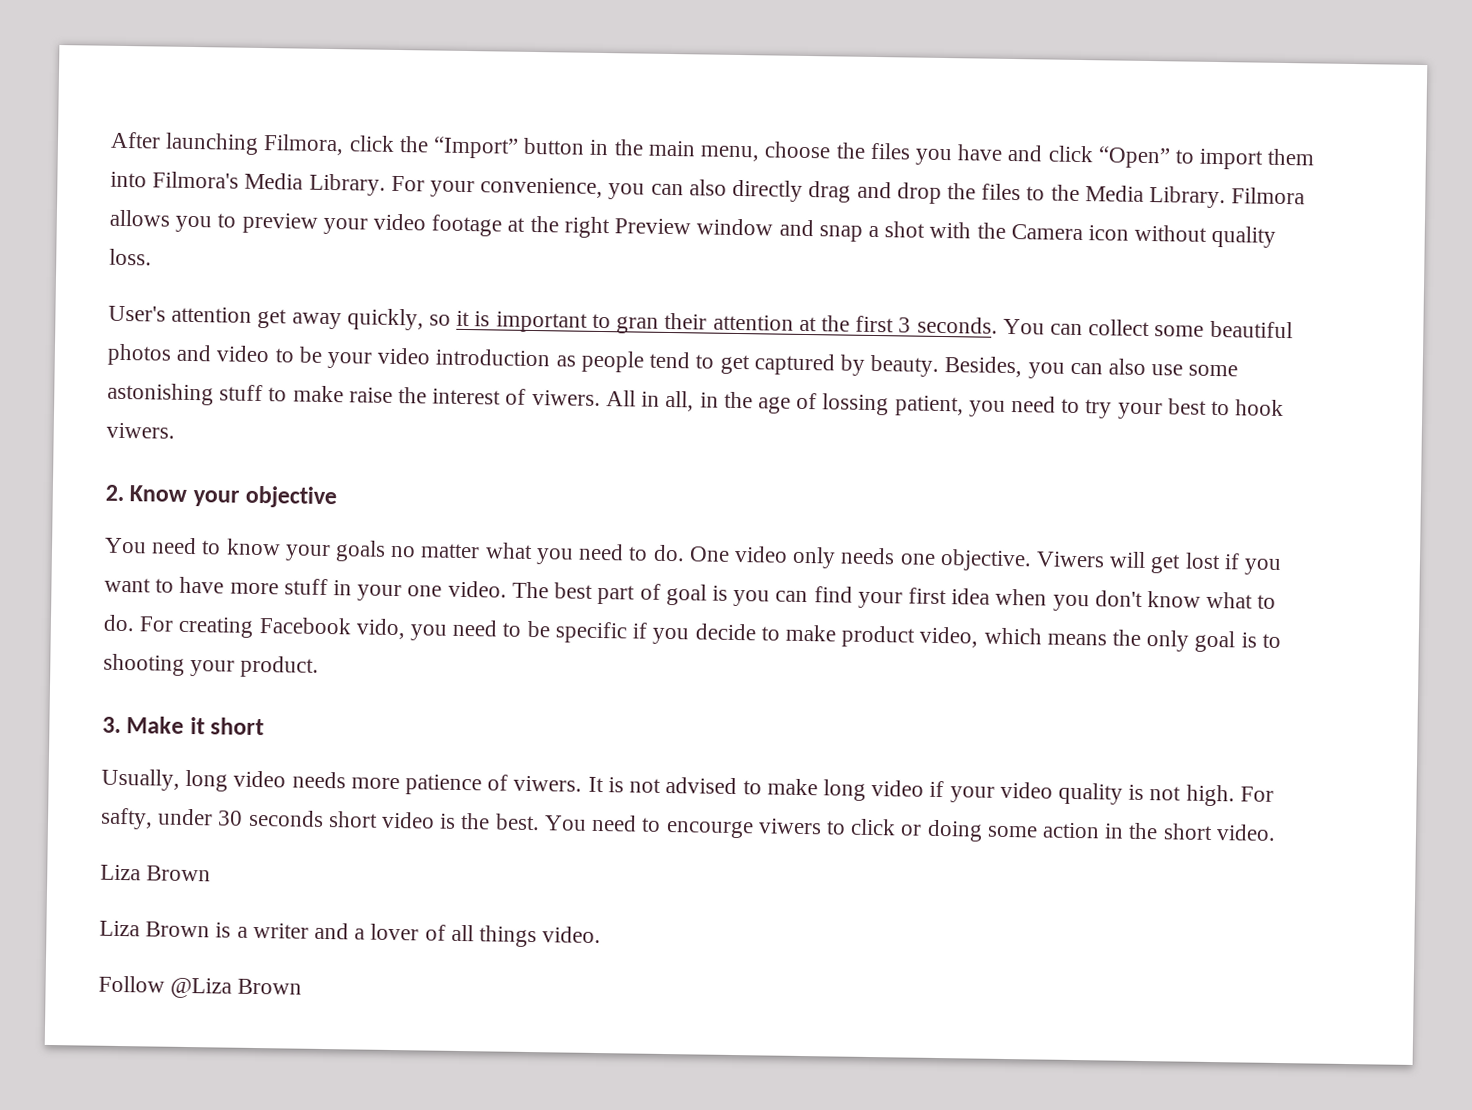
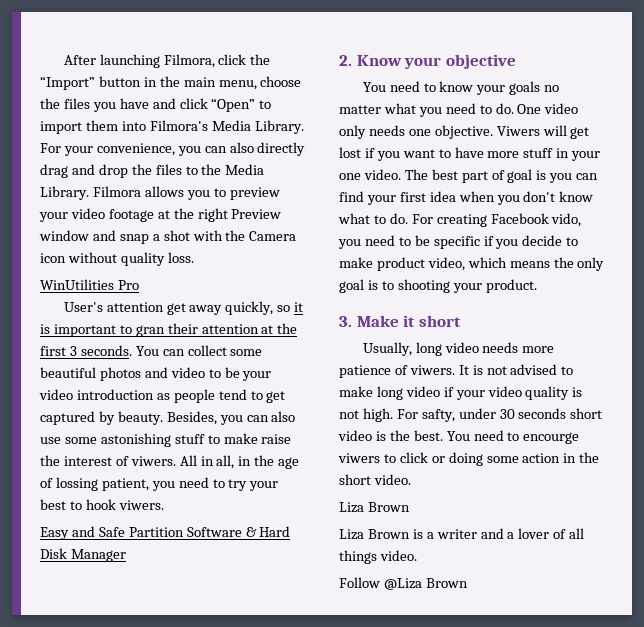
+ WinUtilities Pro
+ Easy and Safe Partition Software & Hard Disk Manager

